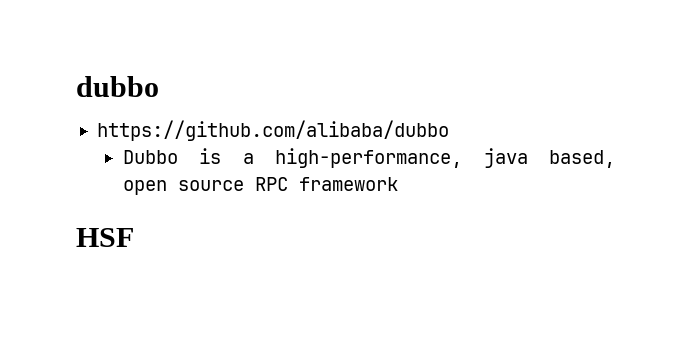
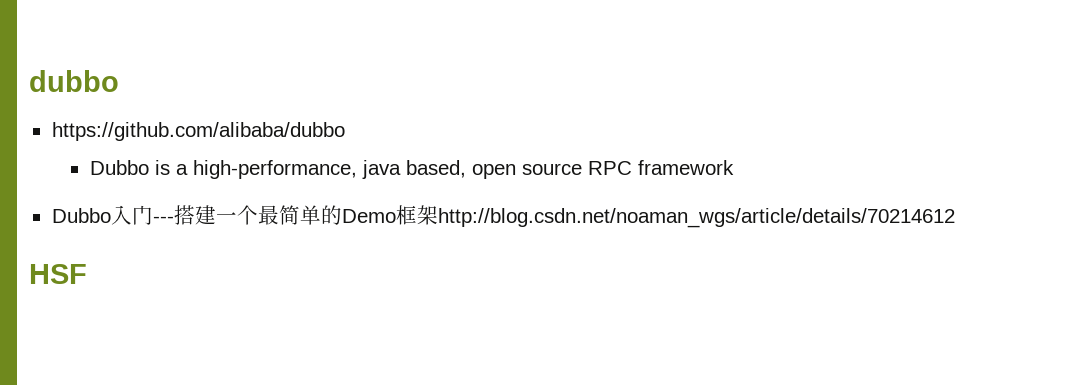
+ Dubbo入门---搭建一个最简单的Demo框架http://blog.csdn.net/noaman_wgs/article/details/70214612

